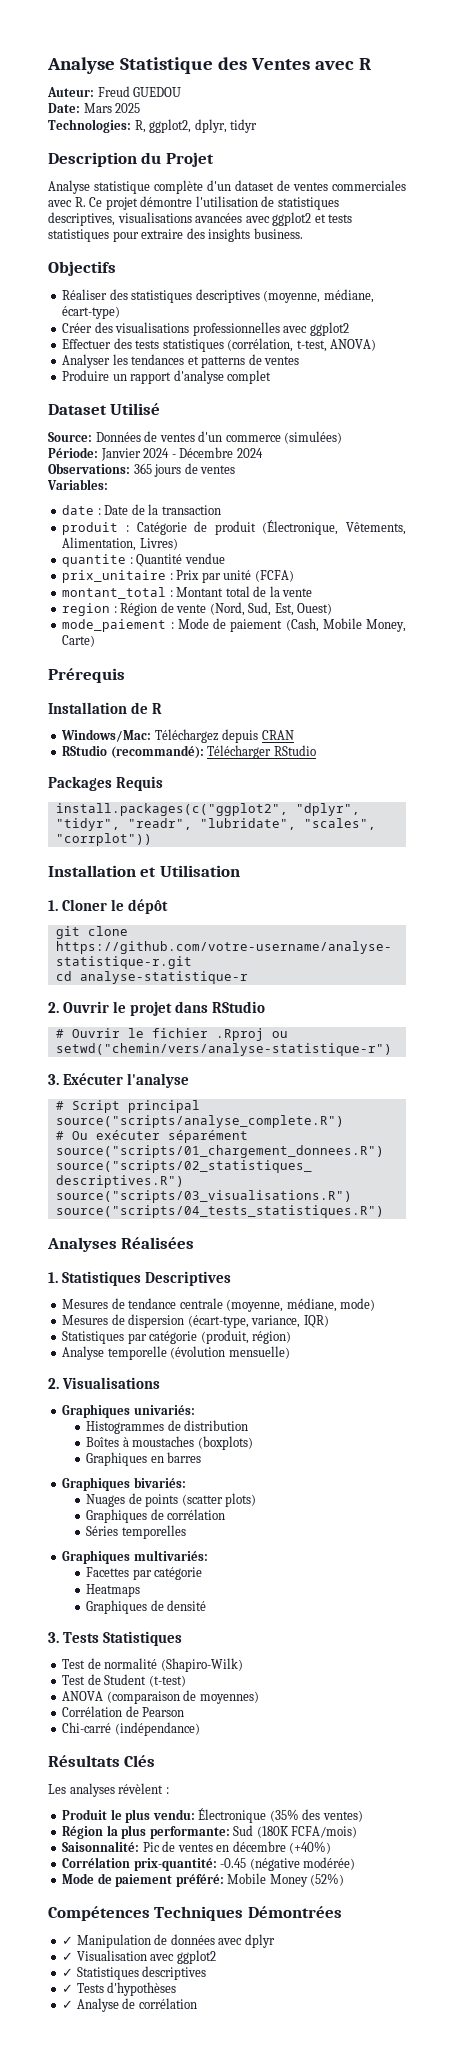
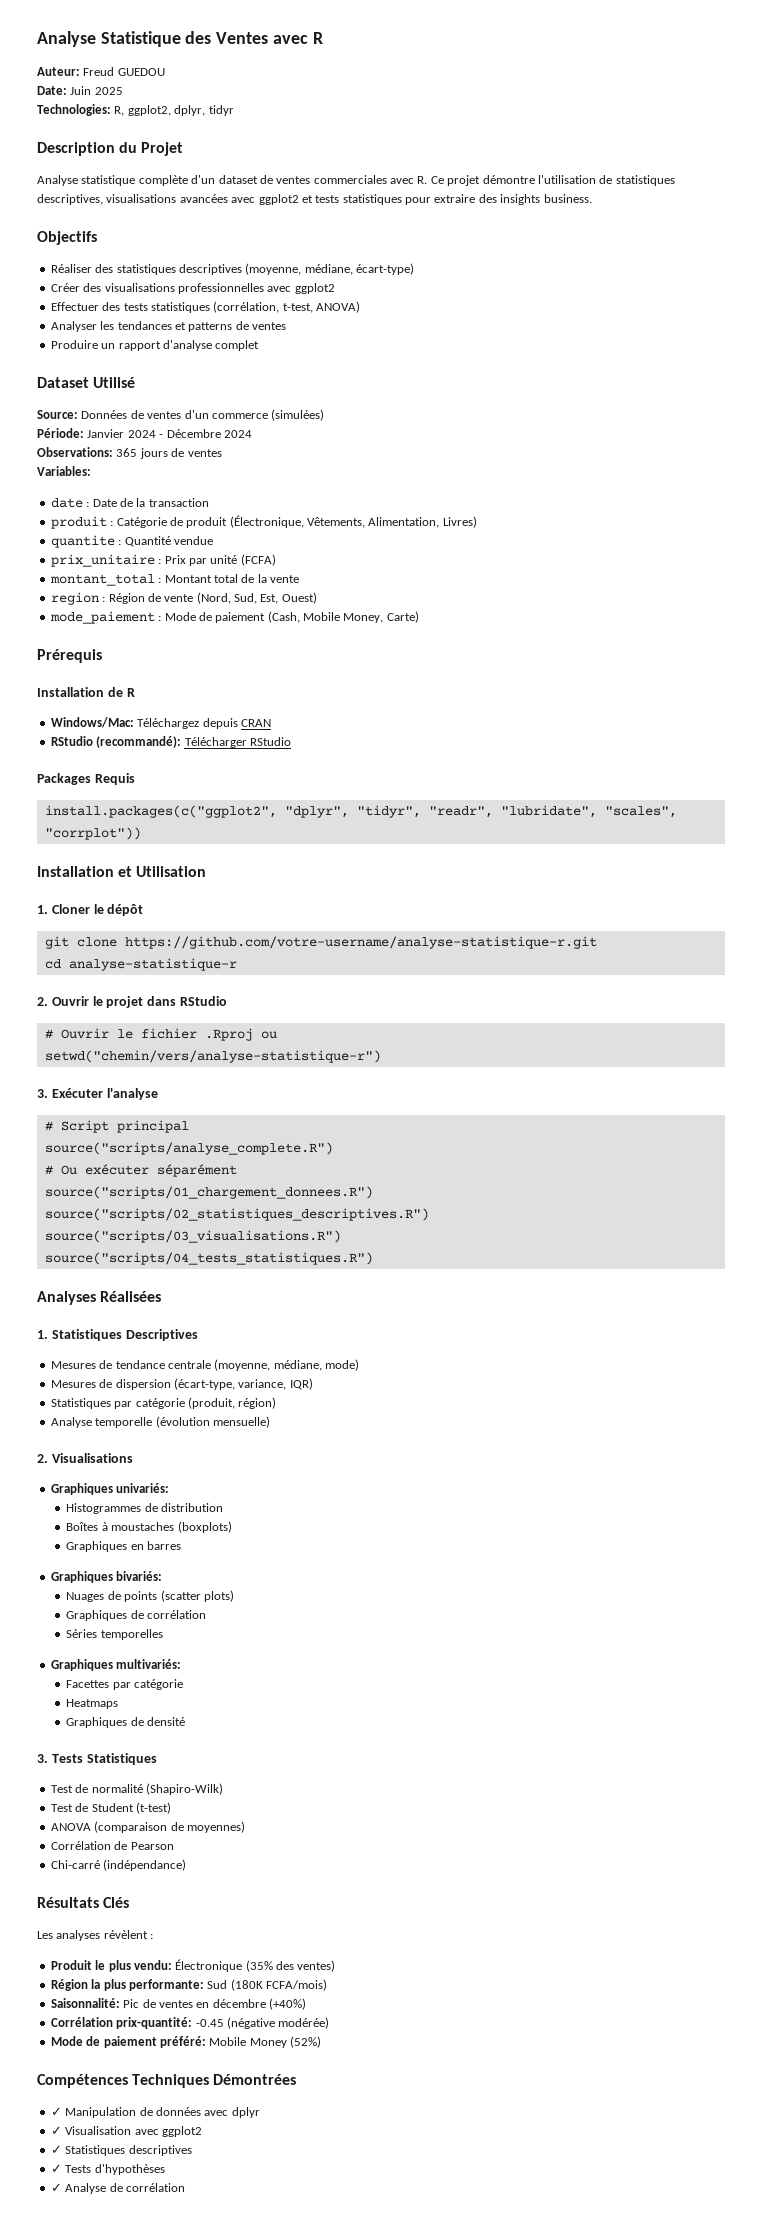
- Date: Mars 2025
+ Date: Juin 2025

